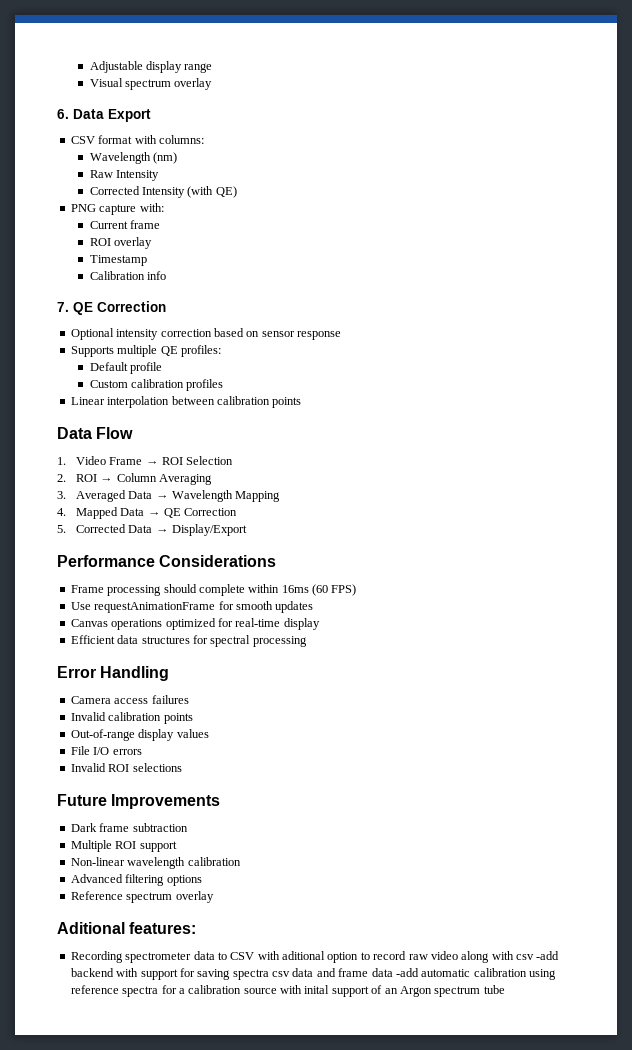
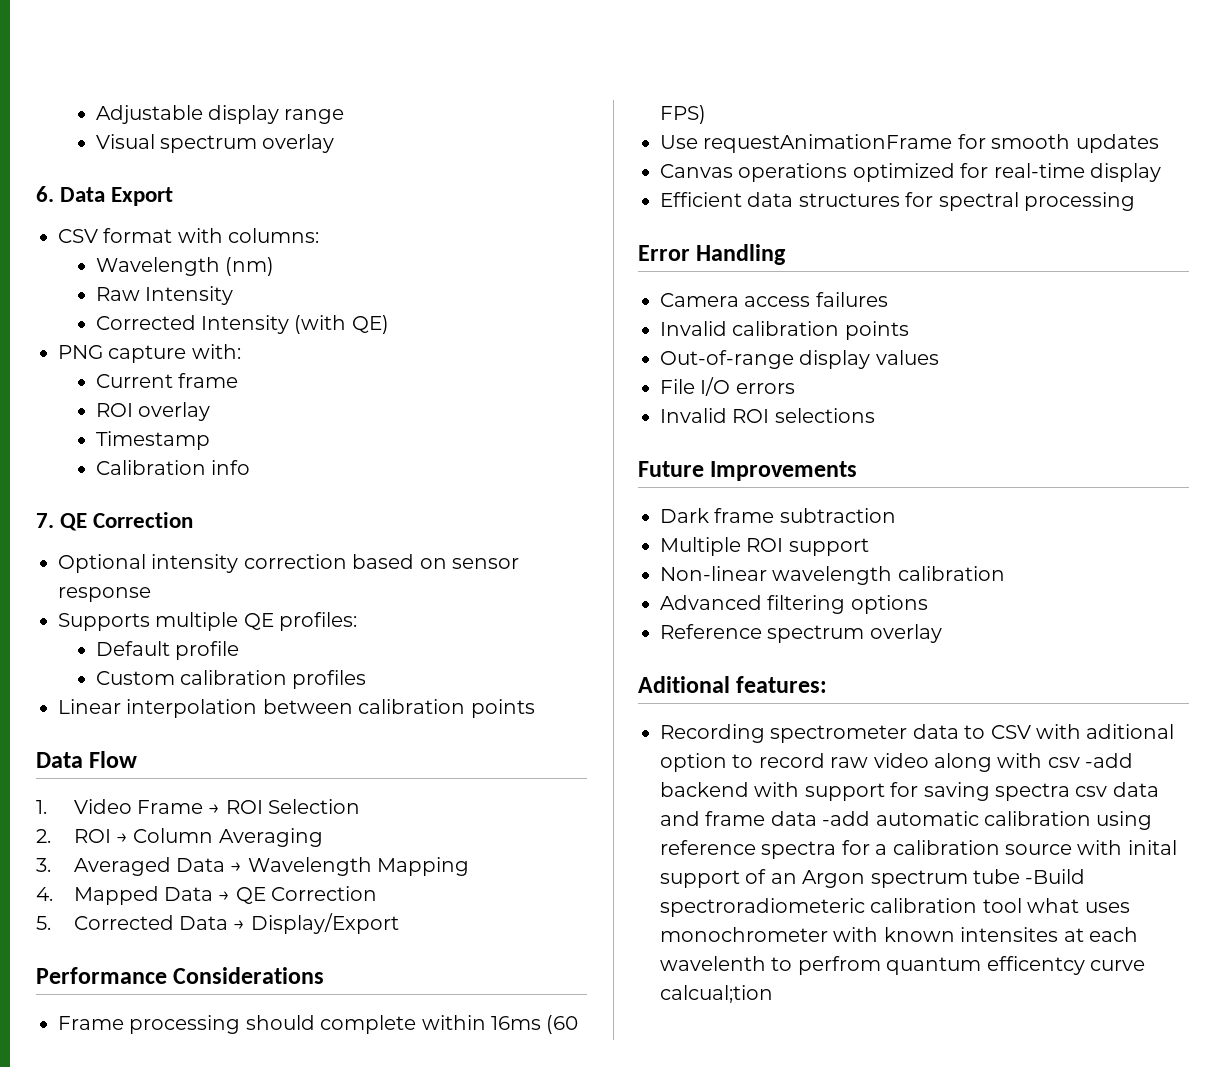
- Recording spectrometer data to CSV with aditional option to record raw video along with csv -add backend with support for saving spectra csv data and frame data -add automatic calibration using reference spectra for a calibration source with inital support of an Argon spectrum tube
+ Recording spectrometer data to CSV with aditional option to record raw video along with csv -add backend with support for saving spectra csv data and frame data -add automatic calibration using reference spectra for a calibration source with inital support of an Argon spectrum tube -Build spectroradiometeric calibration tool what uses monochrometer with known intensites at each wavelenth to perfrom quantum efficentcy curve calcual;tion

